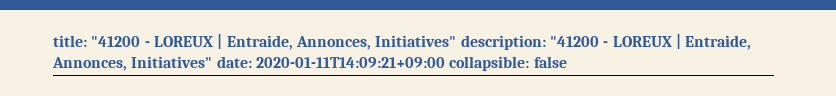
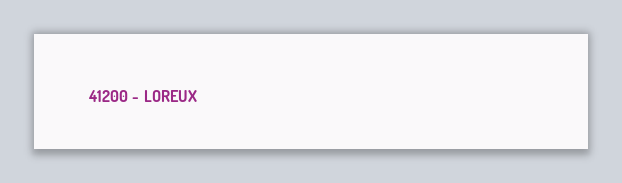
- title: "41200 - LOREUX | Entraide, Annonces, Initiatives" description: "41200 - LOREUX | Entraide, Annonces, Initiatives" date: 2020-01-11T14:09:21+09:00 collapsible: false
+ 41200 - LOREUX

